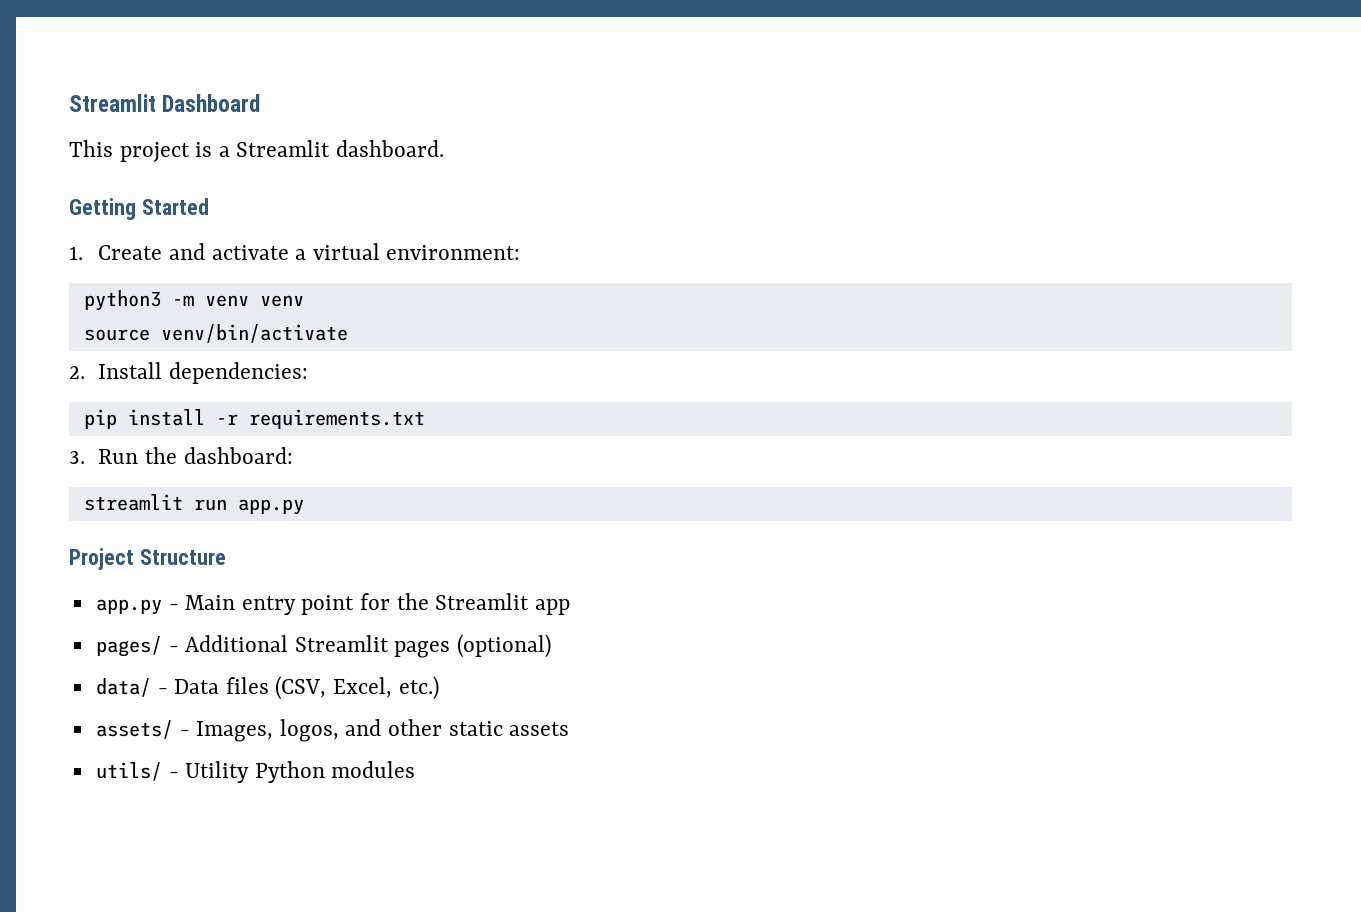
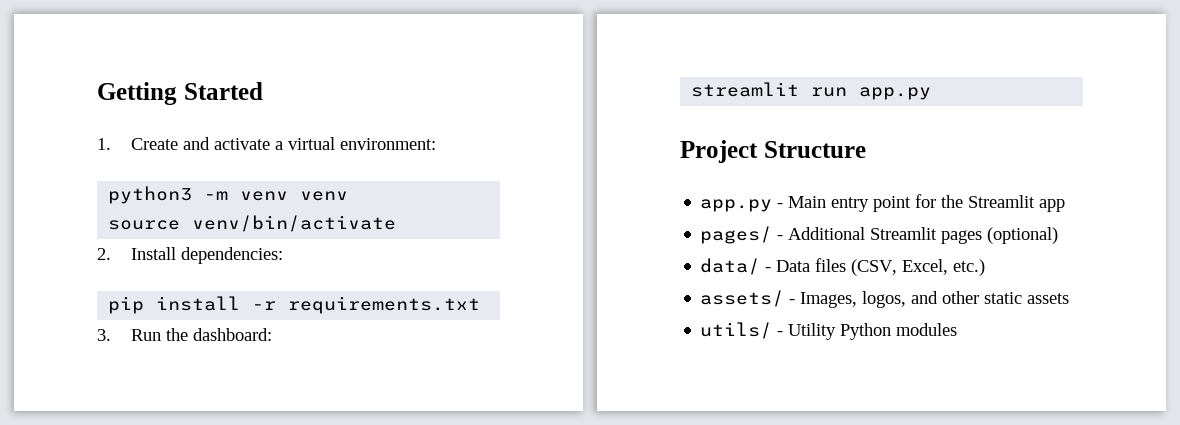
- Streamlit Dashboard
- This project is a Streamlit dashboard.

